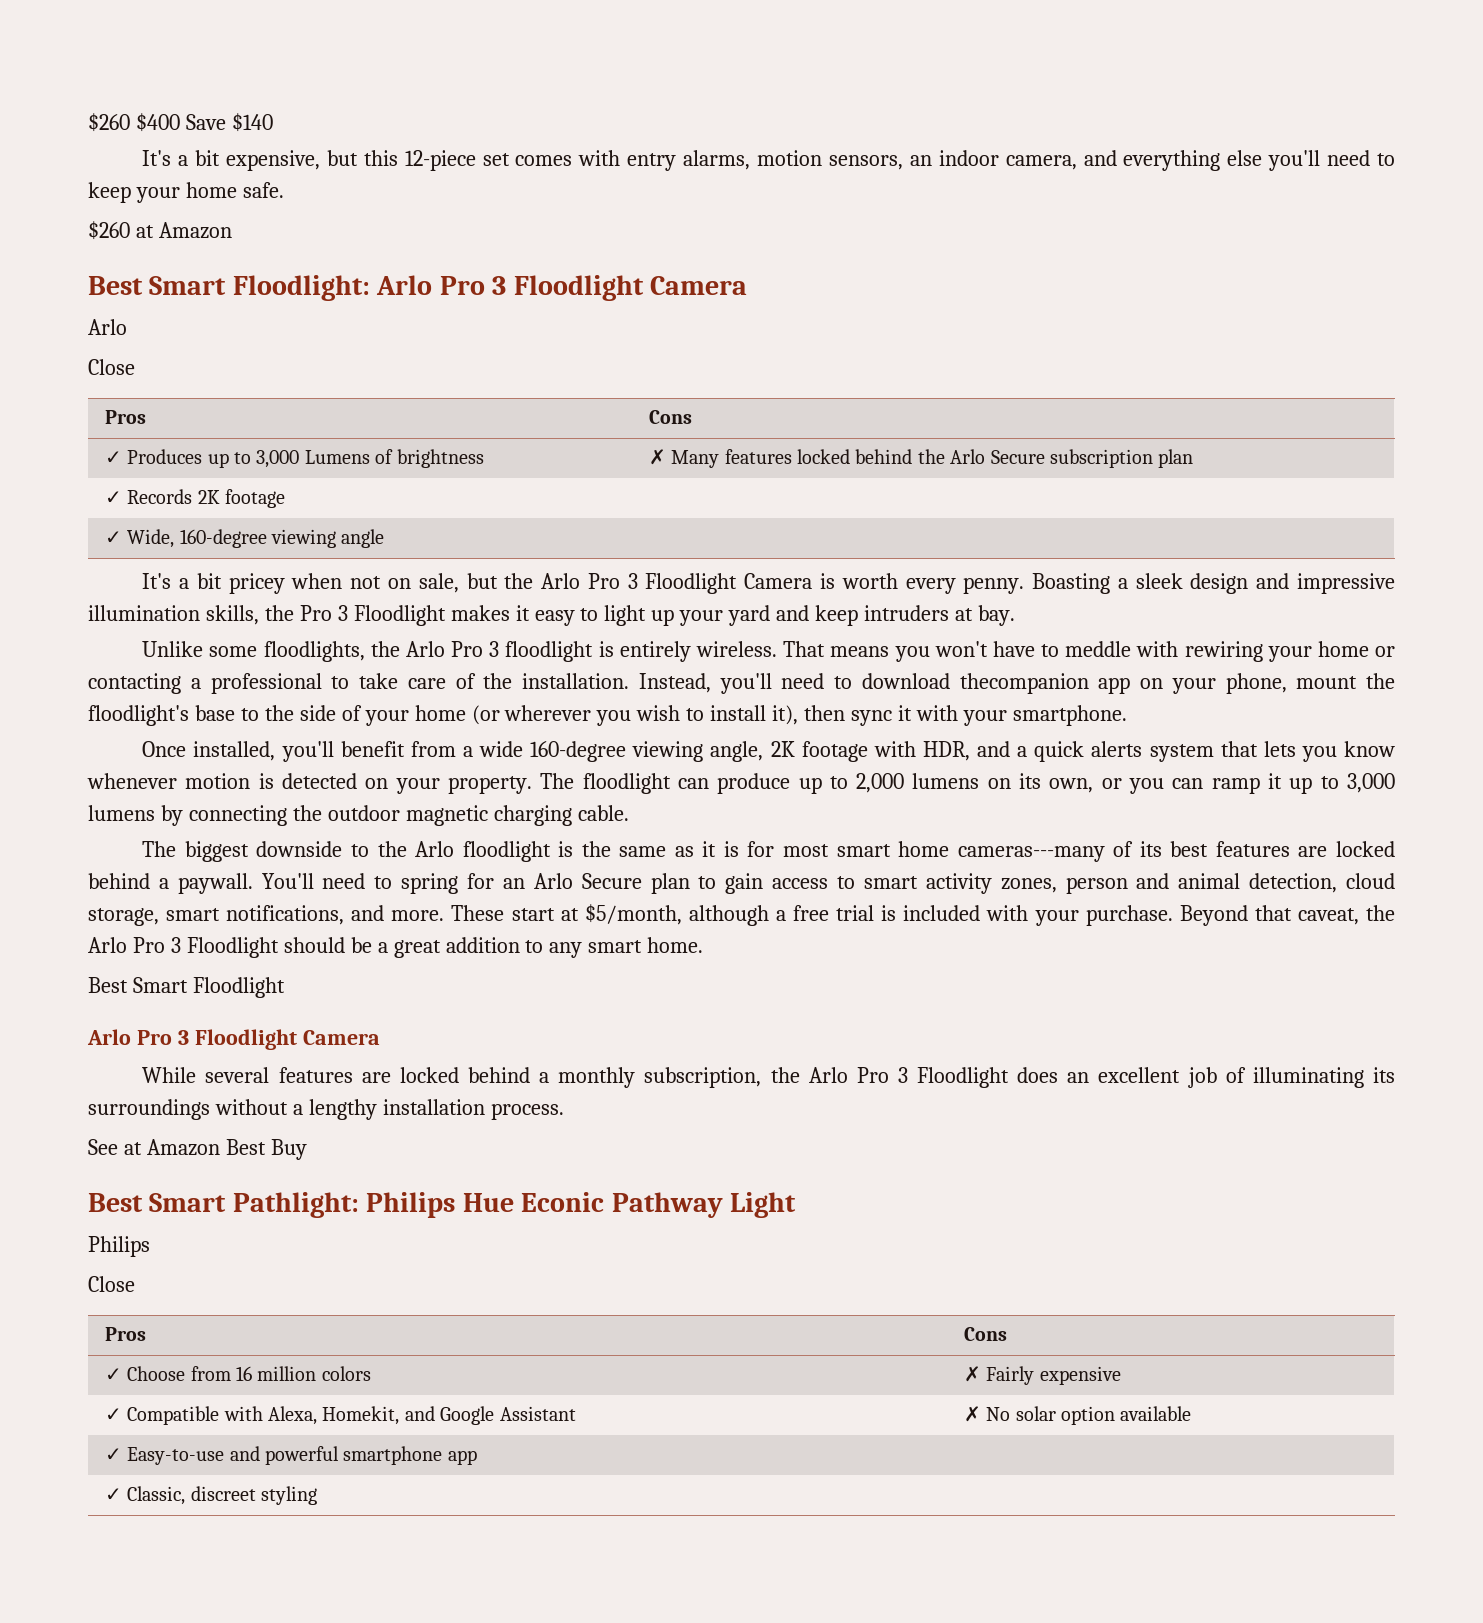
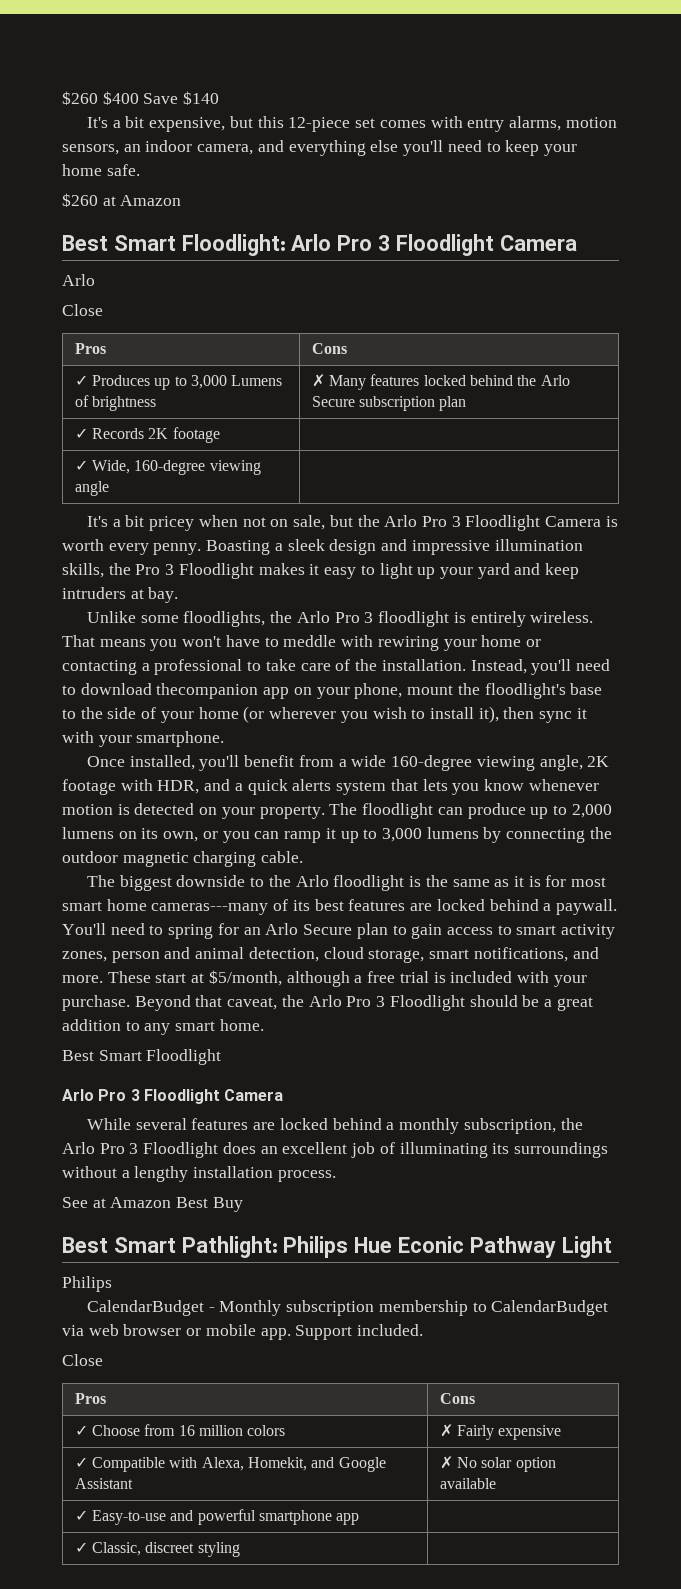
+ CalendarBudget - Monthly subscription membership to CalendarBudget via web browser or mobile app. Support included.

